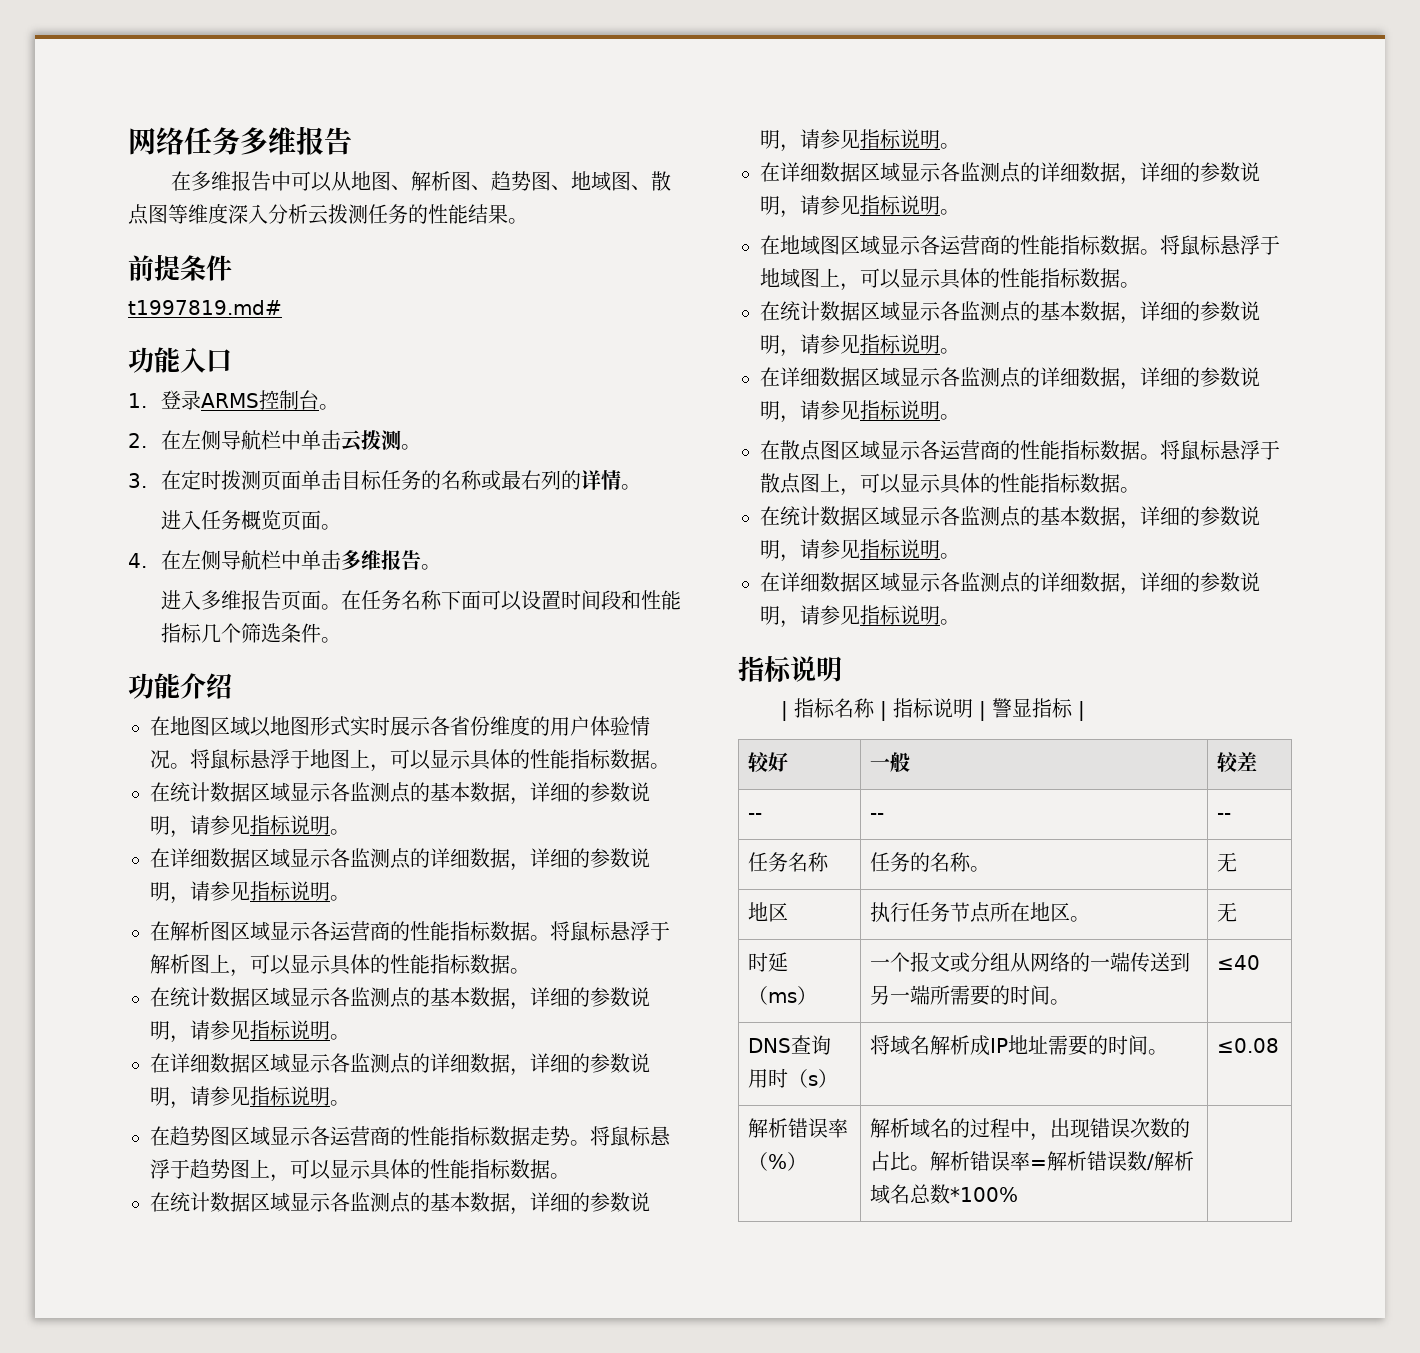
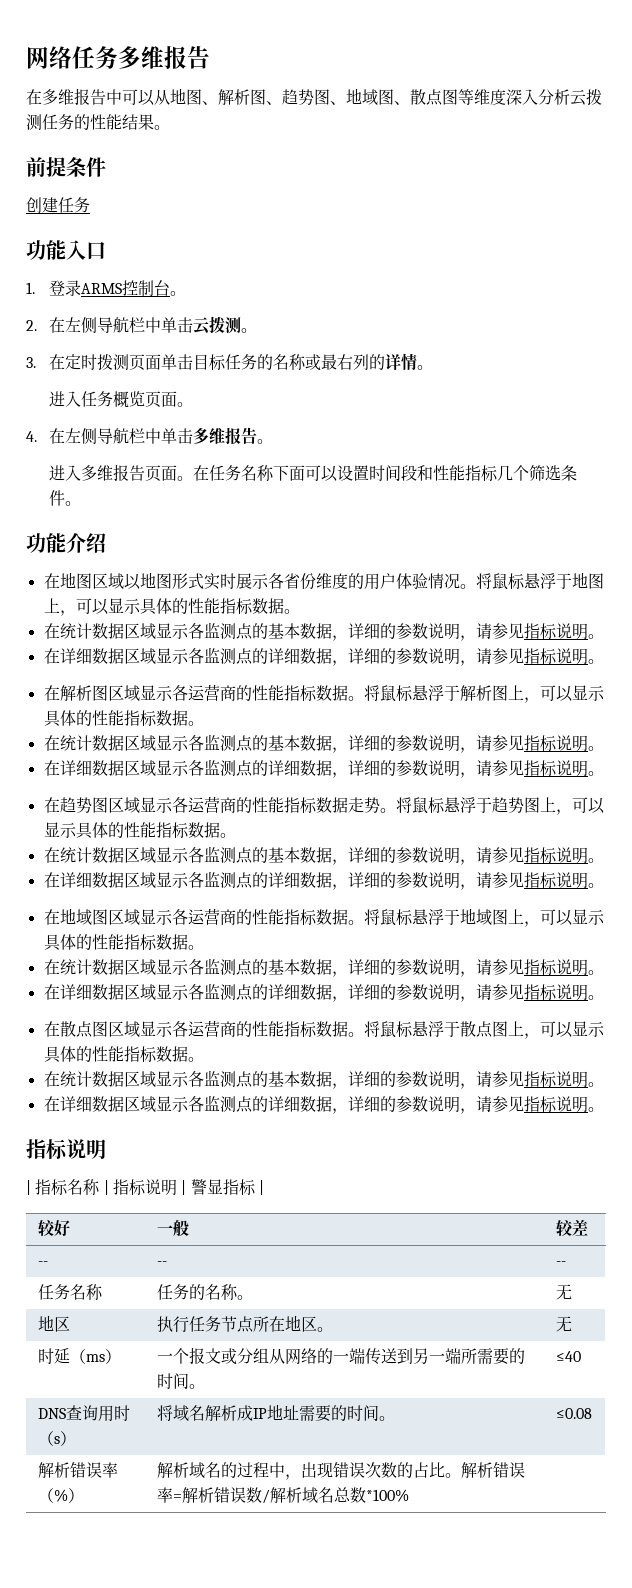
- t1997819.md#
+ 创建任务

